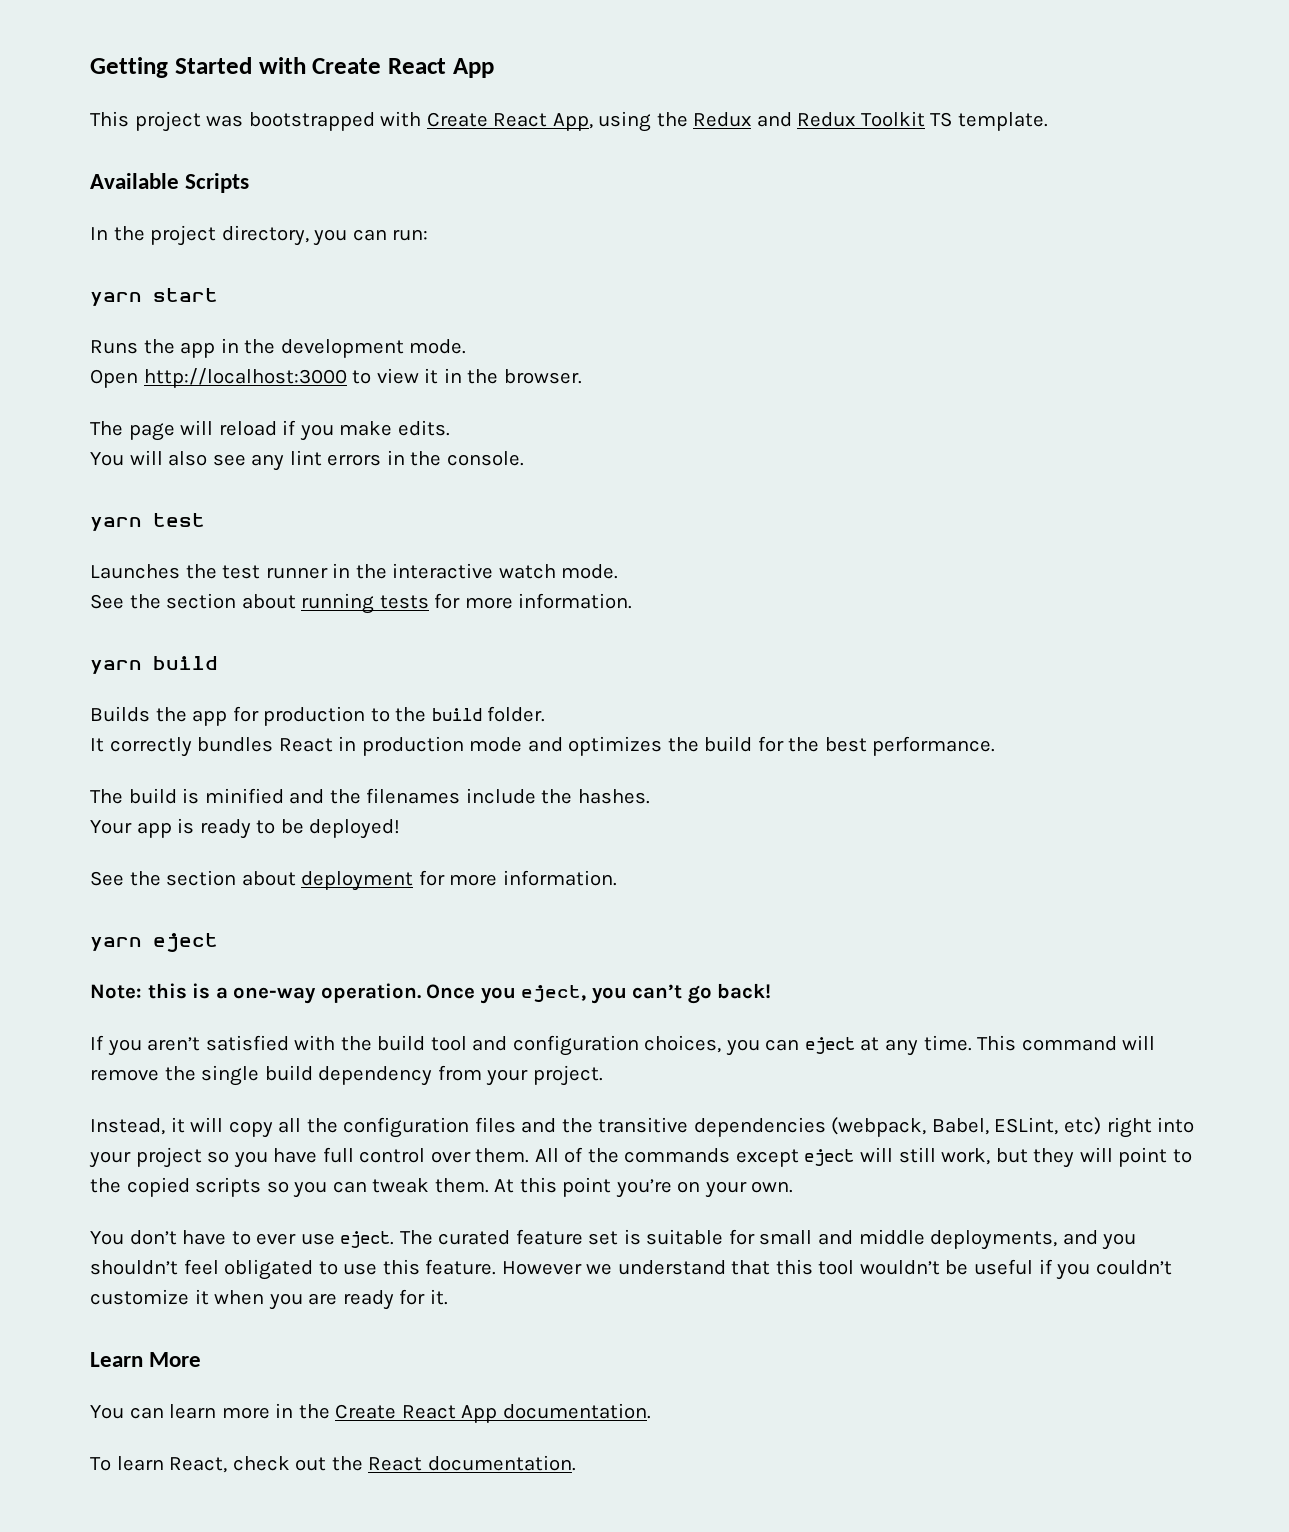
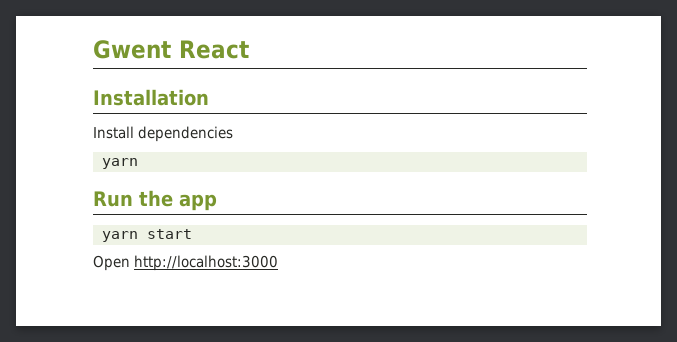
- Getting Started with Create React App
- This project was bootstrapped with Create React App, using the Redux and Redux Toolkit TS template.
- Available Scripts
- In the project directory, you can run:
+ Gwent React
+ Installation
+ Install dependencies
+ yarn
+ Run the app
  yarn start
- Runs the app in the development mode.
- Open http://localhost:3000 to view it in the browser.
- The page will reload if you make edits.
- You will also see any lint errors in the console.
- yarn test
- Launches the test runner in the interactive watch mode.
- See the section about running tests for more information.
- yarn build
- Builds the app for production to the build folder.
- It correctly bundles React in production mode and optimizes the build for the best performance.
- The build is minified and the filenames include the hashes.
- Your app is ready to be deployed!
- See the section about deployment for more information.
- yarn eject
- Note: this is a one-way operation. Once you eject, you can’t go back!
- If you aren’t satisfied with the build tool and configuration choices, you can eject at any time. This command will remove the single build dependency from your project.
- Instead, it will copy all the configuration files and the transitive dependencies (webpack, Babel, ESLint, etc) right into your project so you have full control over them. All of the commands except eject will still work, but they will point to the copied scripts so you can tweak them. At this point you’re on your own.
- You don’t have to ever use eject. The curated feature set is suitable for small and middle deployments, and you shouldn’t feel obligated to use this feature. However we understand that this tool wouldn’t be useful if you couldn’t customize it when you are ready for it.
- Learn More
- You can learn more in the Create React App documentation.
- To learn React, check out the React documentation.
+ Open http://localhost:3000

